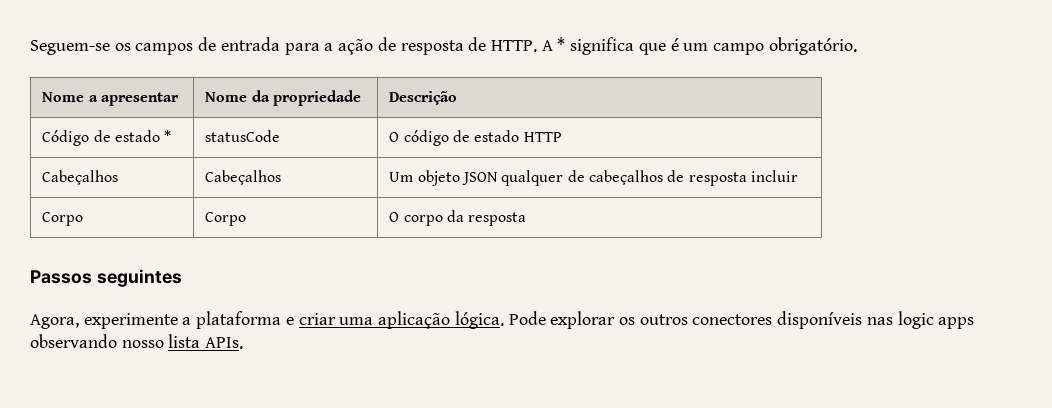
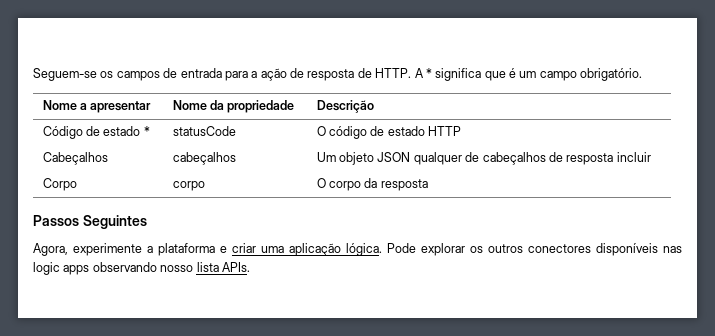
- Cabeçalhos | Cabeçalhos | Um objeto JSON qualquer de cabeçalhos de resposta incluir
+ Cabeçalhos | cabeçalhos | Um objeto JSON qualquer de cabeçalhos de resposta incluir
- Corpo | Corpo | O corpo da resposta
+ Corpo | corpo | O corpo da resposta
- Passos seguintes
+ Passos Seguintes

